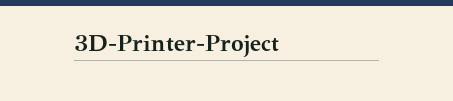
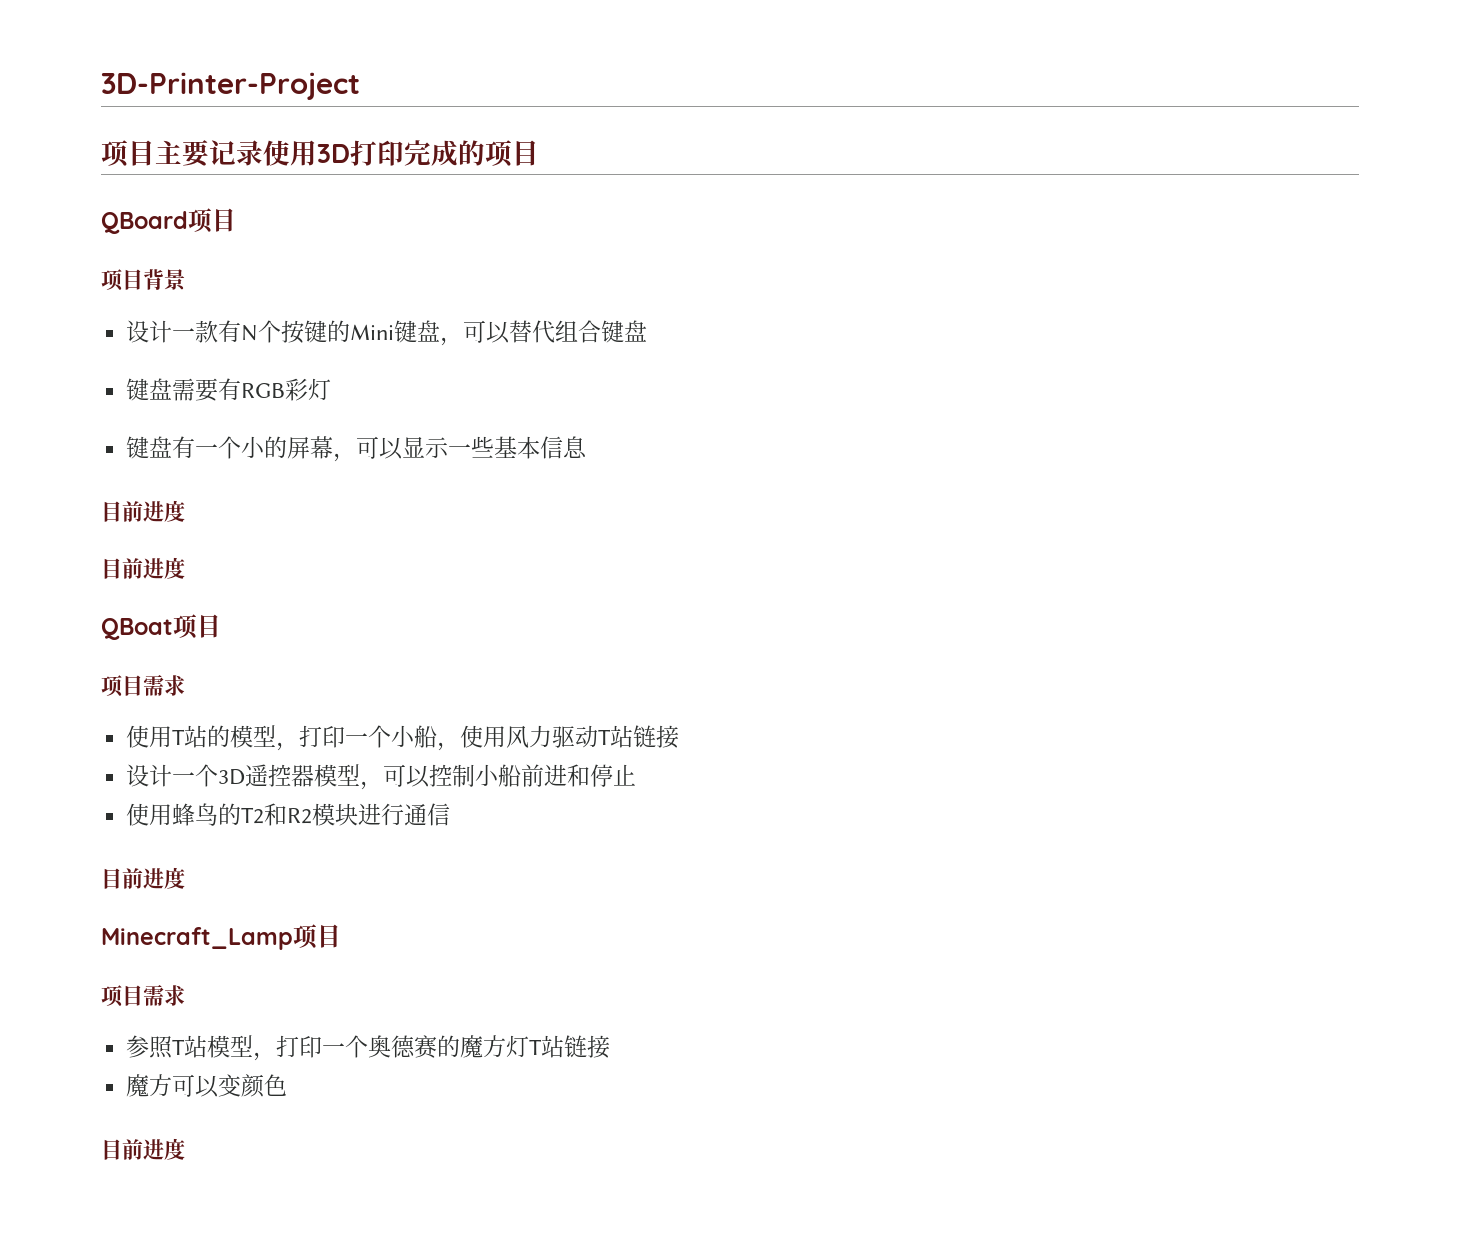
+ 项目主要记录使用3D打印完成的项目
+ QBoard项目
+ 项目背景
+ 设计一款有N个按键的Mini键盘，可以替代组合键盘
+ 键盘需要有RGB彩灯
+ 键盘有一个小的屏幕，可以显示一些基本信息
+ 目前进度
+ 目前进度
+ QBoat项目
+ 项目需求
+ 使用T站的模型，打印一个小船，使用风力驱动T站链接
+ 设计一个3D遥控器模型，可以控制小船前进和停止
+ 使用蜂鸟的T2和R2模块进行通信
+ 目前进度
+ Minecraft_Lamp项目
+ 项目需求
+ 参照T站模型，打印一个奥德赛的魔方灯T站链接
+ 魔方可以变颜色
+ 目前进度

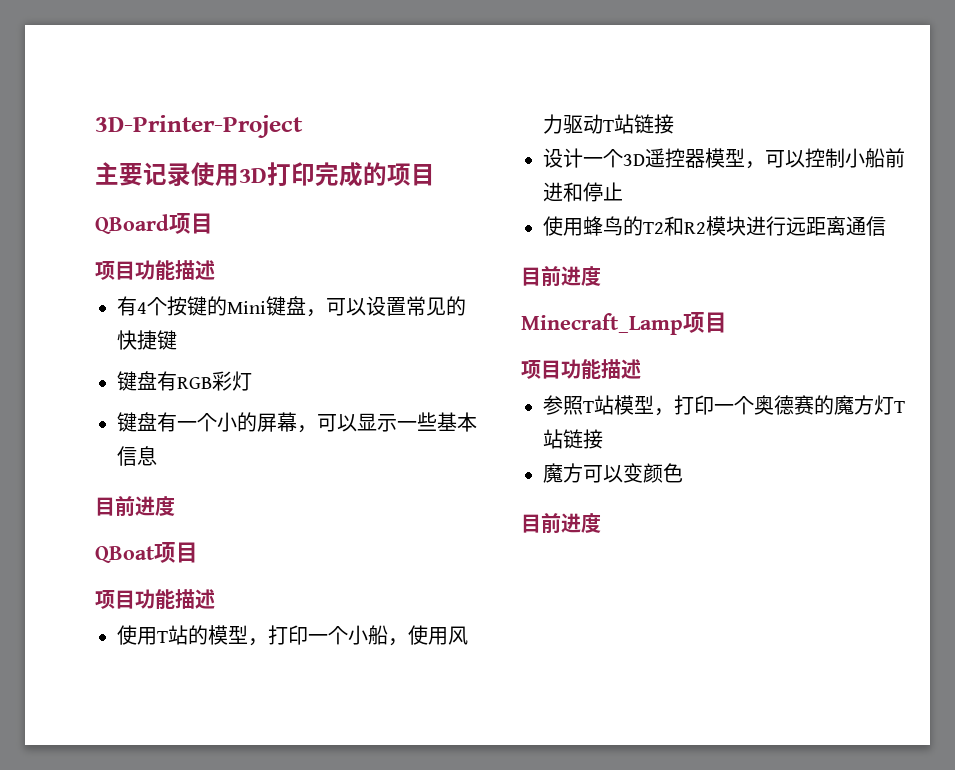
- 项目主要记录使用3D打印完成的项目
+ 主要记录使用3D打印完成的项目
  QBoard项目
- 项目背景
- 设计一款有N个按键的Mini键盘，可以替代组合键盘
- 键盘需要有RGB彩灯
+ 项目功能描述
+ 有4个按键的Mini键盘，可以设置常见的快捷键
+ 键盘有RGB彩灯
  键盘有一个小的屏幕，可以显示一些基本信息
- 目前进度
  QBoat项目
- 项目需求
+ 项目功能描述
- 使用蜂鸟的T2和R2模块进行通信
+ 使用蜂鸟的T2和R2模块进行远距离通信
  Minecraft_Lamp项目
- 项目需求
+ 项目功能描述

